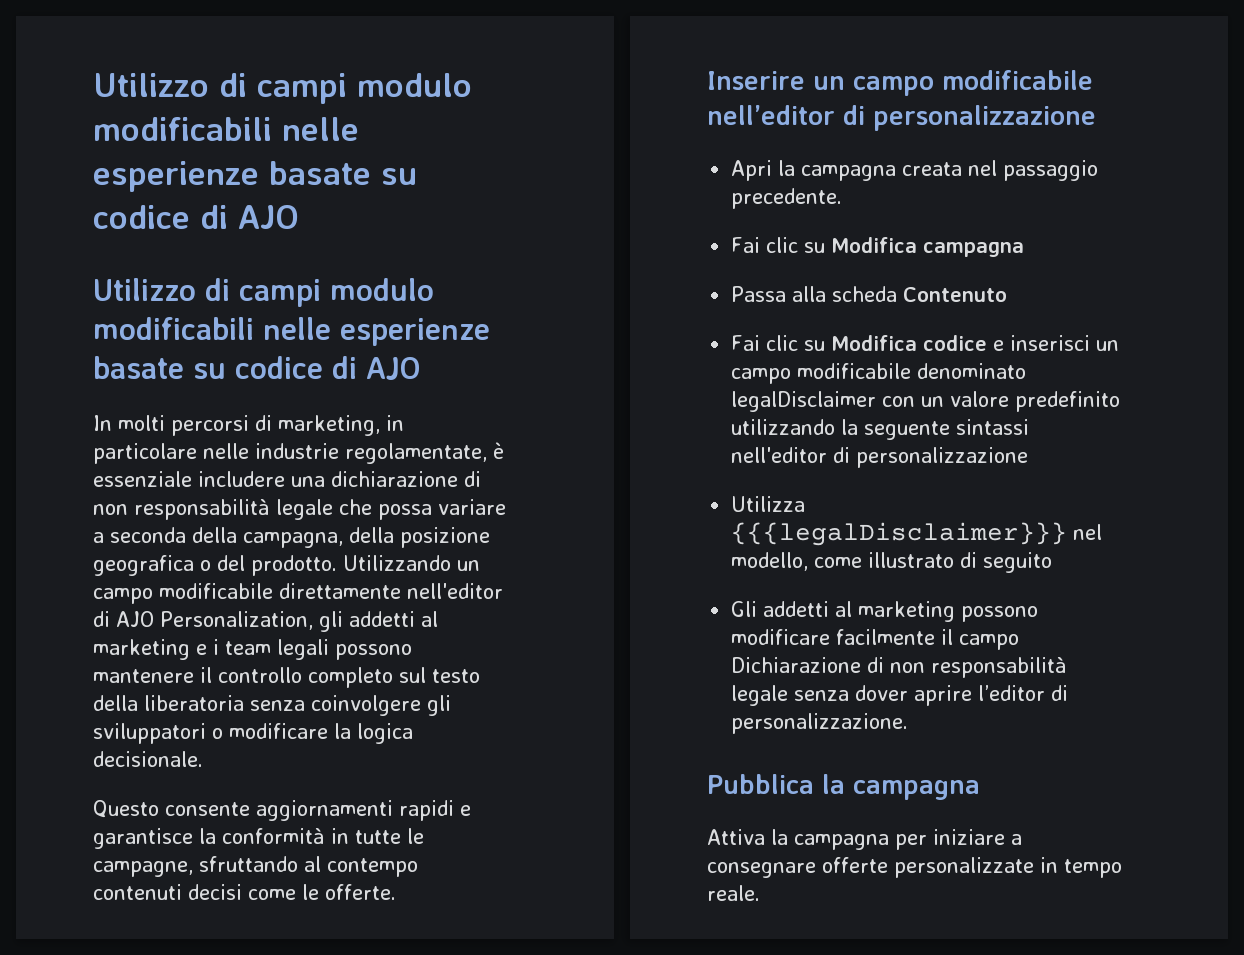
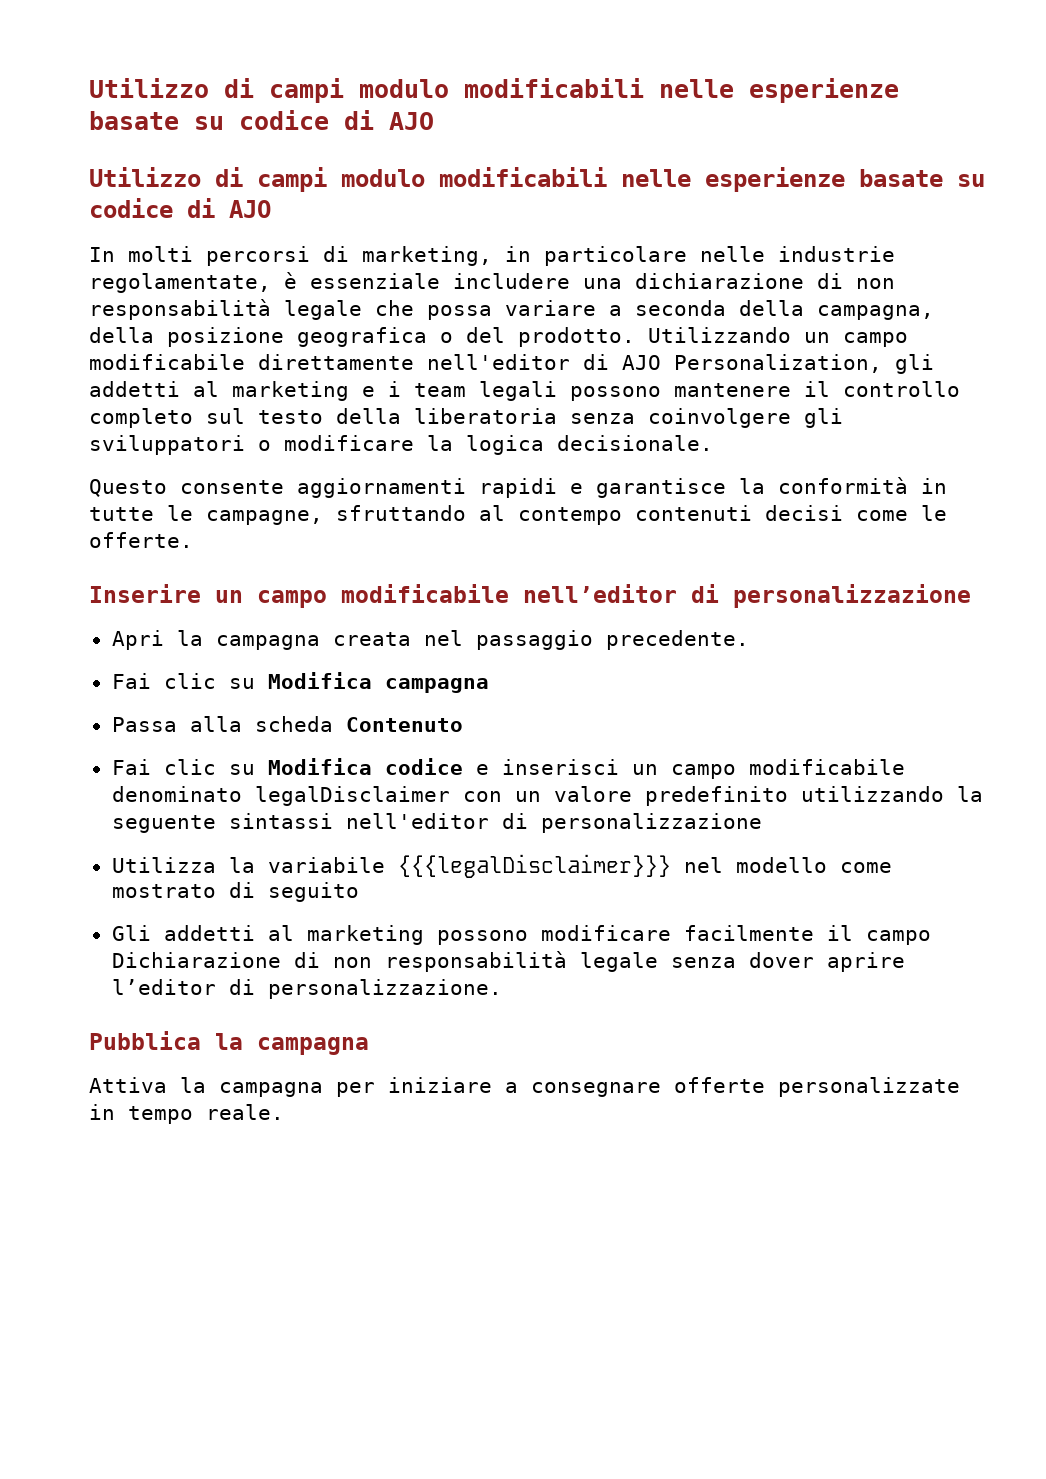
- Utilizza {{{legalDisclaimer}}} nel modello, come illustrato di seguito
+ Utilizza la variabile {{{legalDisclaimer}}} nel modello come mostrato di seguito

